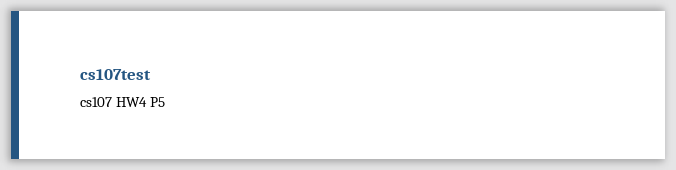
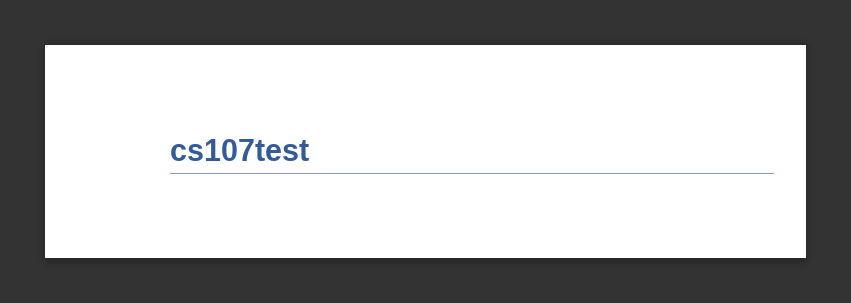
- cs107 HW4 P5

